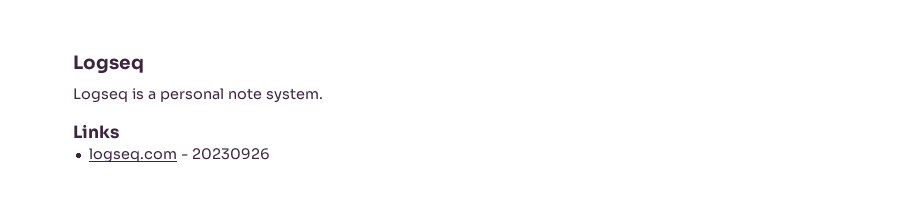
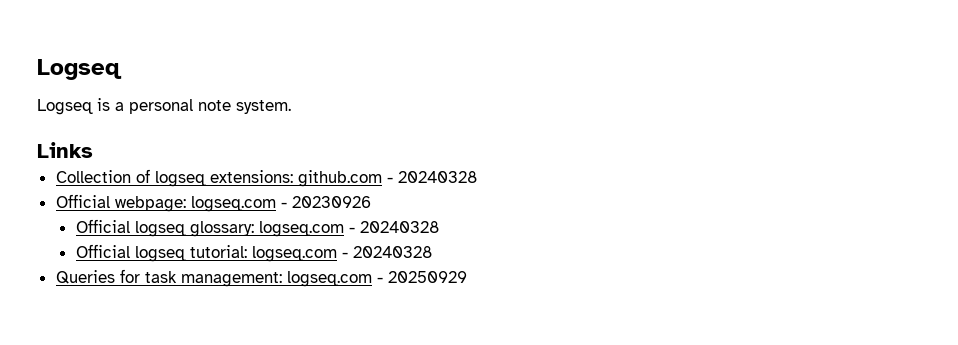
- logseq.com - 20230926
+ Collection of logseq extensions: github.com - 20240328
+ Official webpage: logseq.com - 20230926
+ Official logseq glossary: logseq.com - 20240328
+ Official logseq tutorial: logseq.com - 20240328
+ Queries for task management: logseq.com - 20250929

